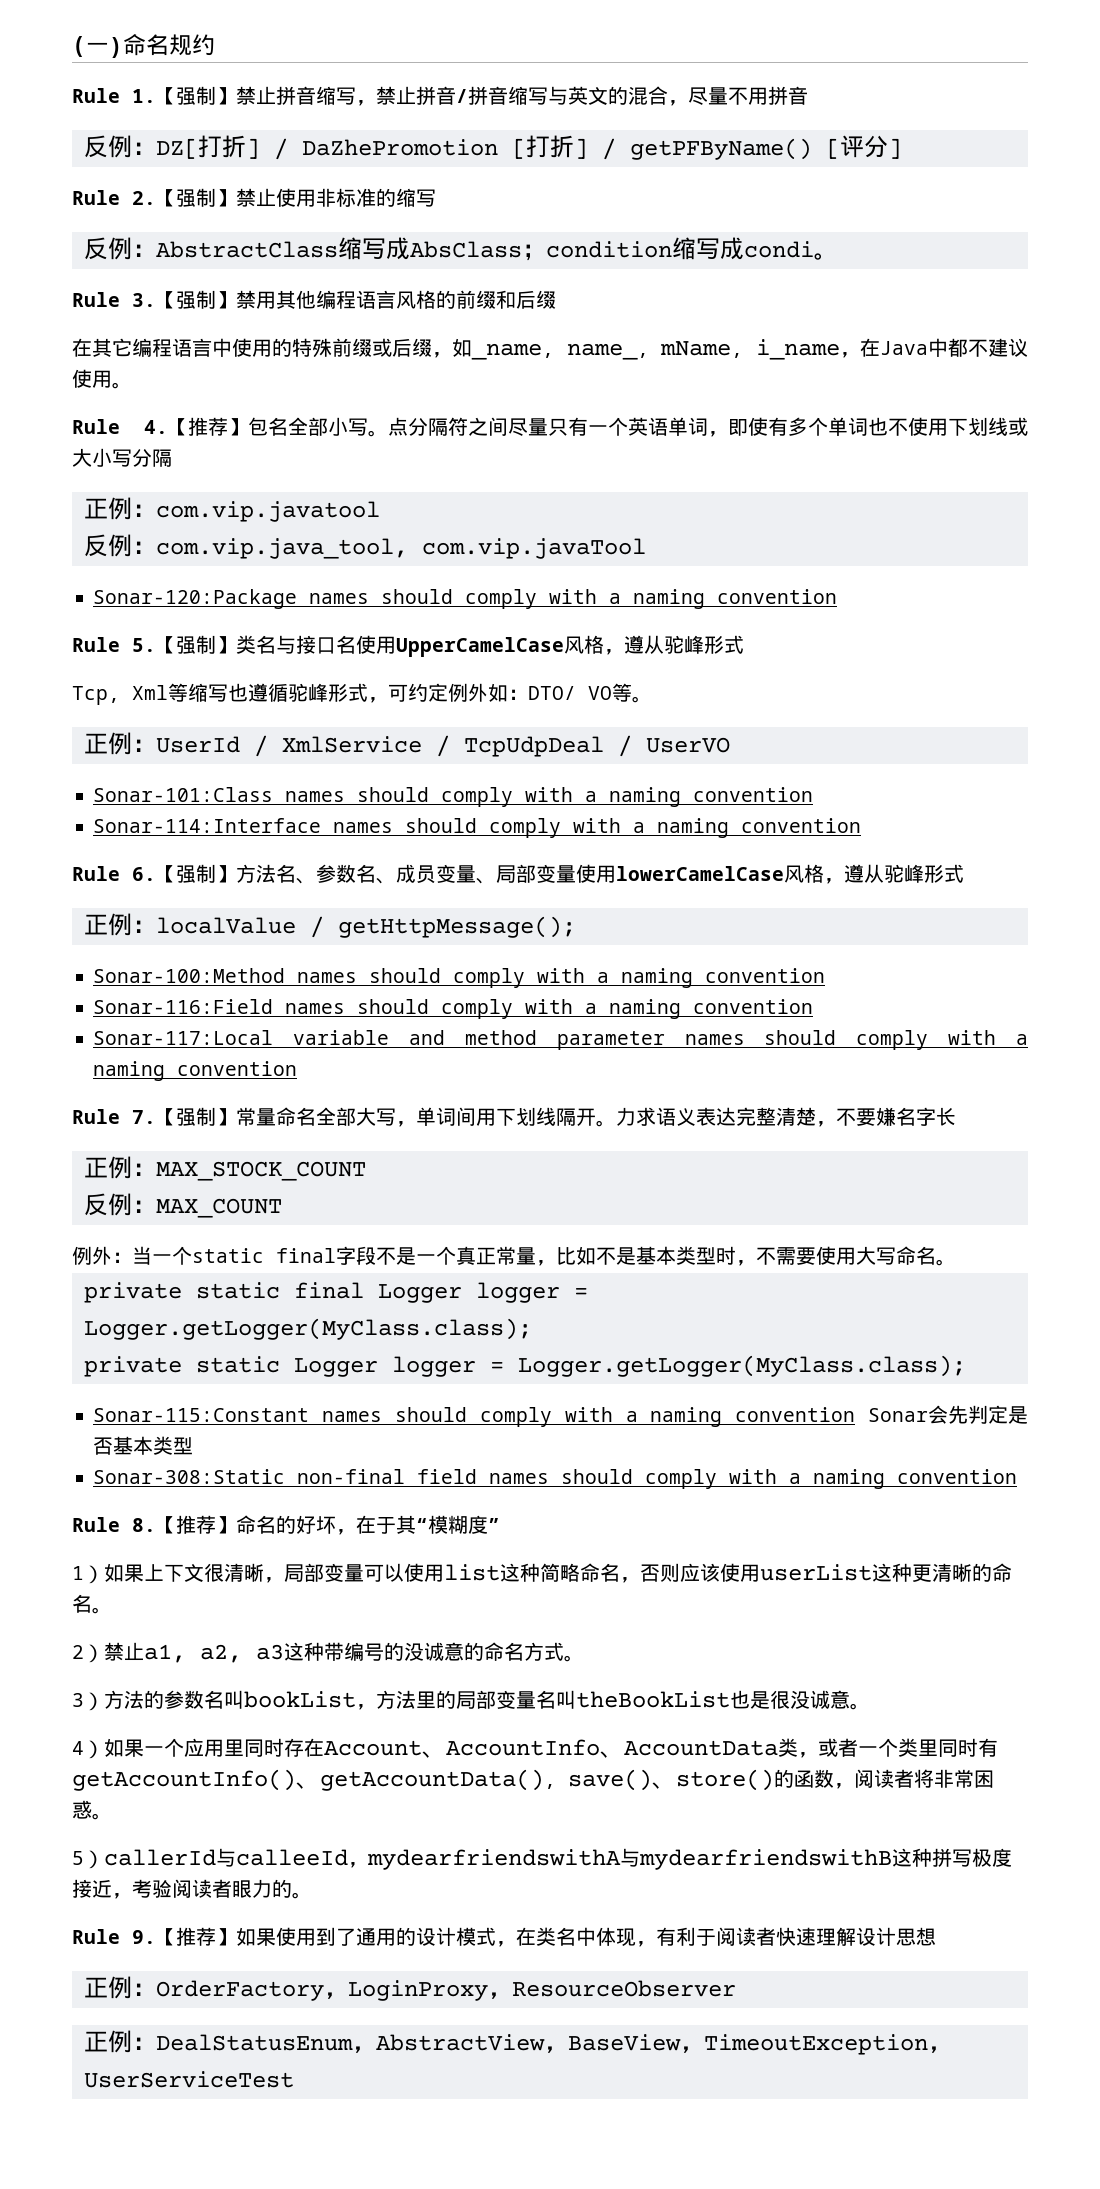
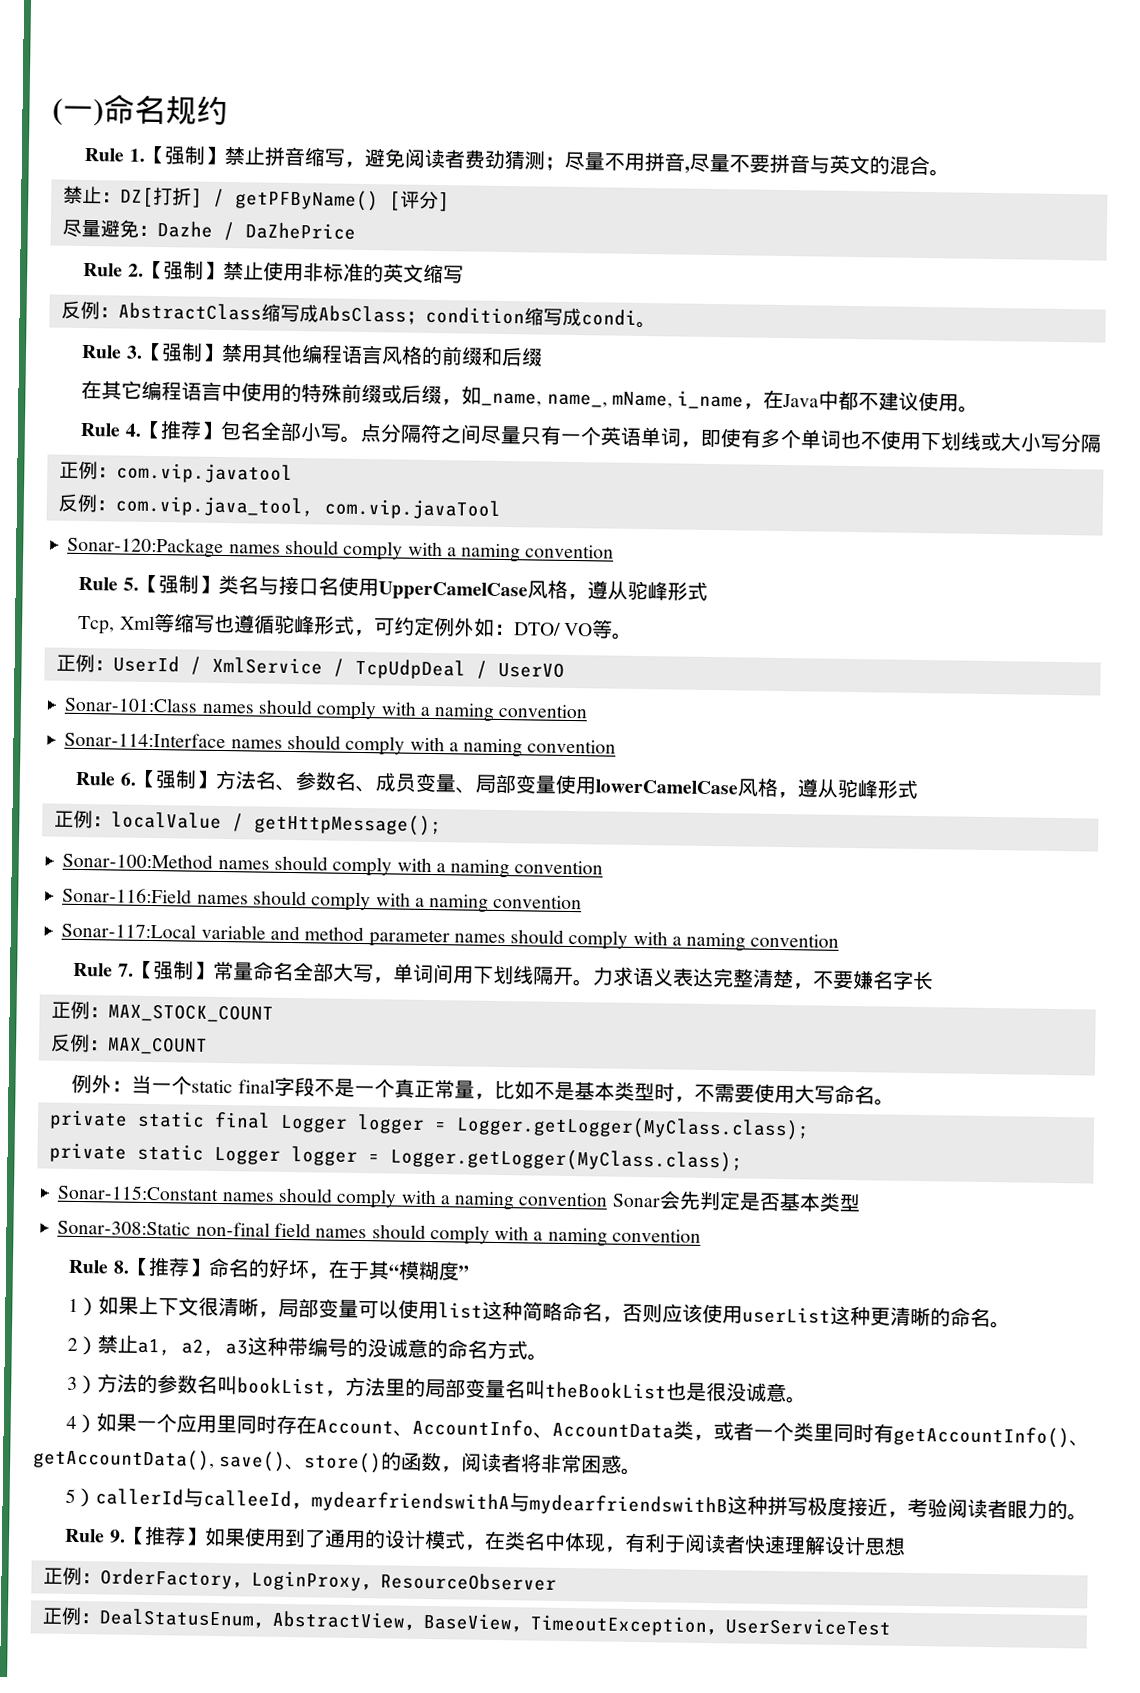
- Rule 1.【强制】禁止拼音缩写，禁止拼音/拼音缩写与英文的混合，尽量不用拼音
- 反例：DZ[打折] / DaZhePromotion [打折] / getPFByName() [评分]
+ Rule 1.【强制】禁止拼音缩写，避免阅读者费劲猜测；尽量不用拼音,尽量不要拼音与英文的混合。
+ 禁止：DZ[打折] / getPFByName() [评分]
+ 尽量避免：Dazhe / DaZhePrice
- Rule 2.【强制】禁止使用非标准的缩写
+ Rule 2.【强制】禁止使用非标准的英文缩写

